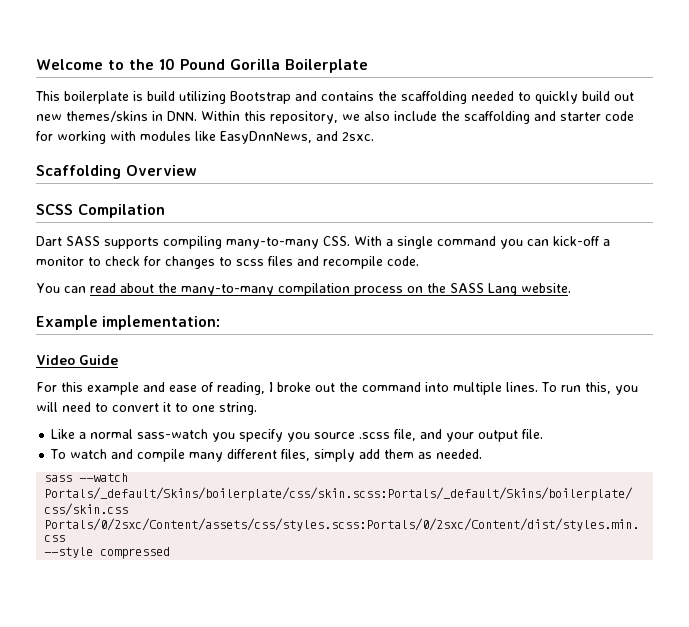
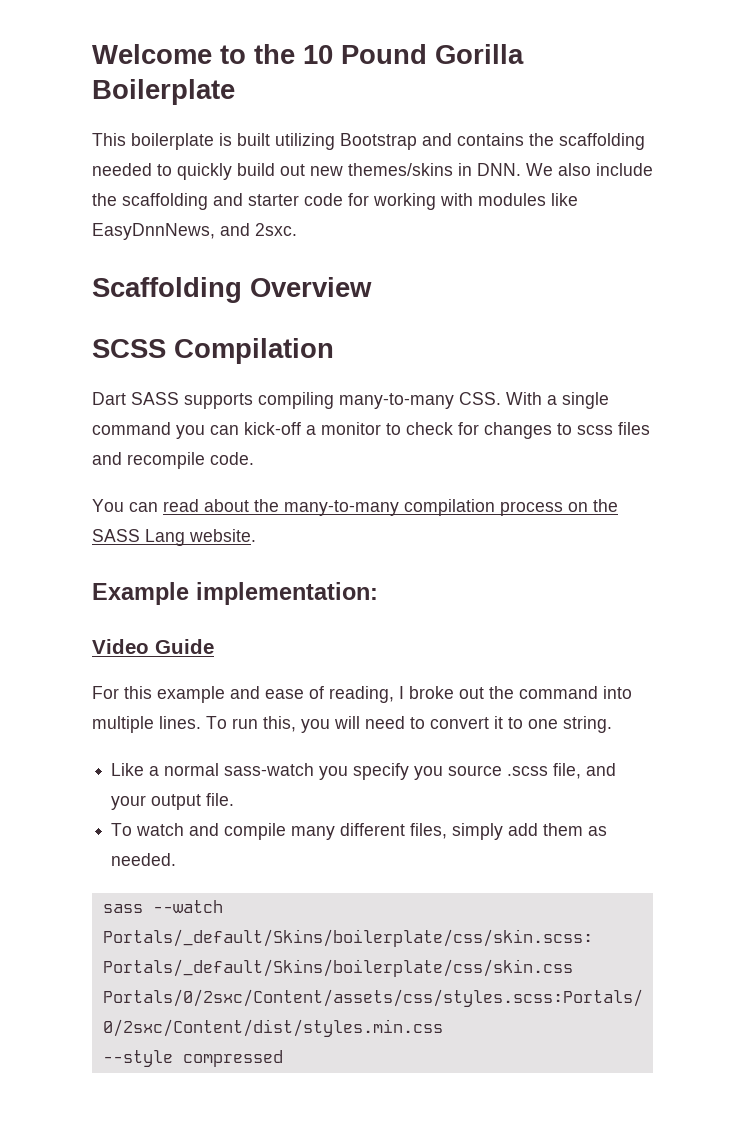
- This boilerplate is build utilizing Bootstrap and contains the scaffolding needed to quickly build out new themes/skins in DNN. Within this repository, we also include the scaffolding and starter code for working with modules like EasyDnnNews, and 2sxc.
+ This boilerplate is built utilizing Bootstrap and contains the scaffolding needed to quickly build out new themes/skins in DNN. We also include the scaffolding and starter code for working with modules like EasyDnnNews, and 2sxc.

